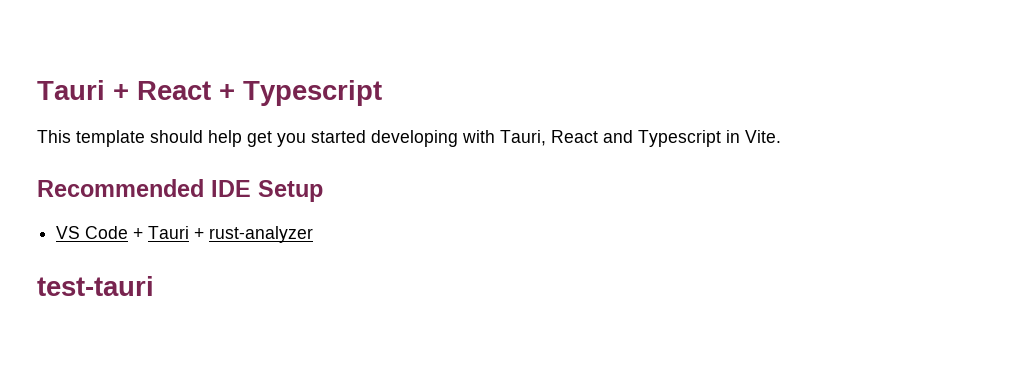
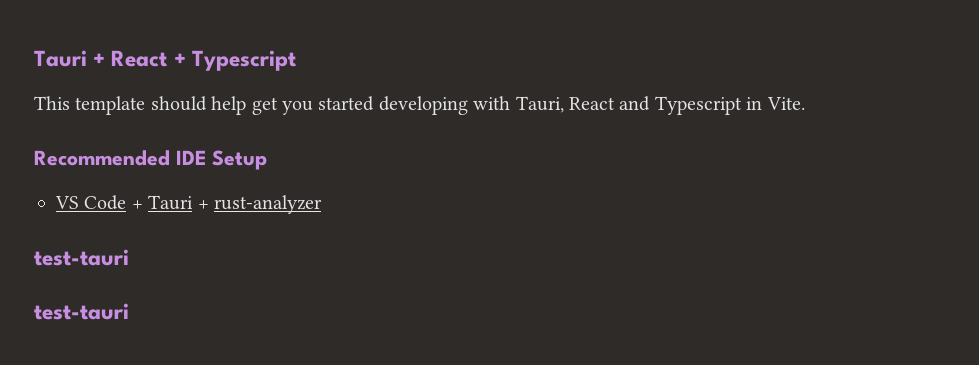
  VS Code + Tauri + rust-analyzer
+ test-tauri

